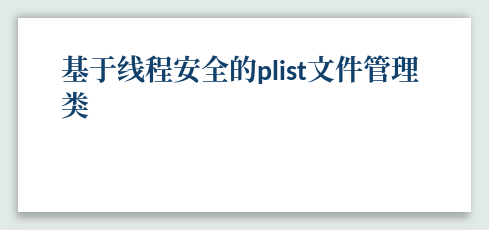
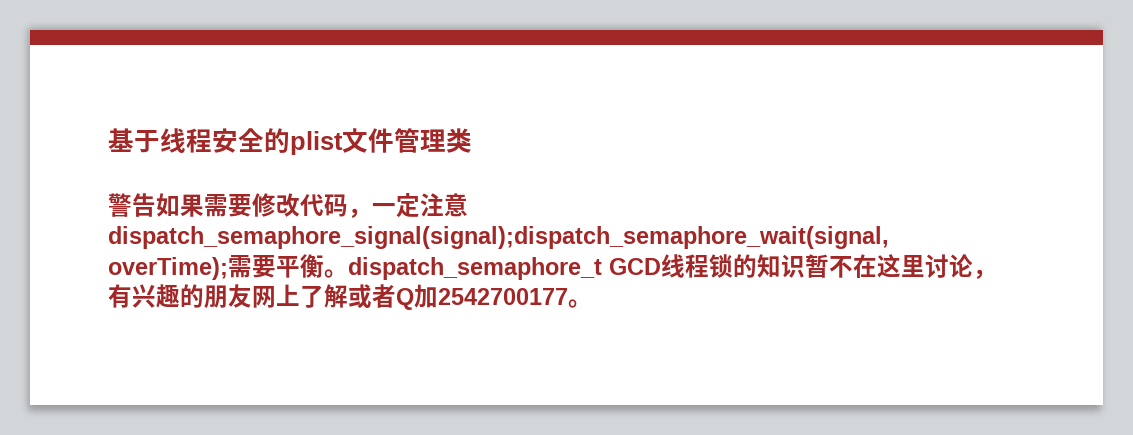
+ 警告如果需要修改代码，一定注意dispatch_semaphore_signal(signal);dispatch_semaphore_wait(signal, overTime);需要平衡。dispatch_semaphore_t GCD线程锁的知识暂不在这里讨论，有兴趣的朋友网上了解或者Q加2542700177。

